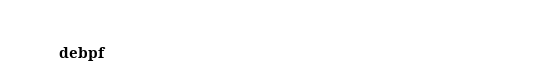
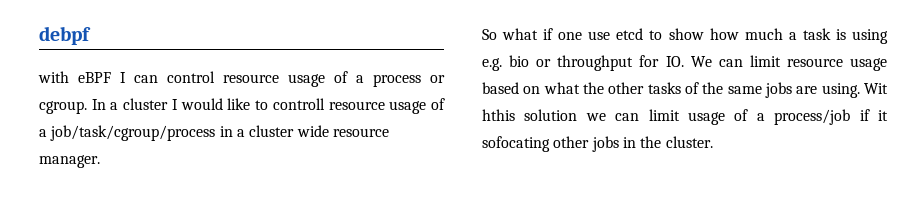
+ with eBPF I can control resource usage of a process or cgroup. In a cluster I would like to controll resource usage of a job/task/cgroup/process in a cluster wide resource manager.
+ So what if one use etcd to show how much a task is using e.g. bio or throughput for IO. We can limit resource usage based on what the other tasks of the same jobs are using. Wit hthis solution we can limit usage of a process/job if it sofocating other jobs in the cluster.

